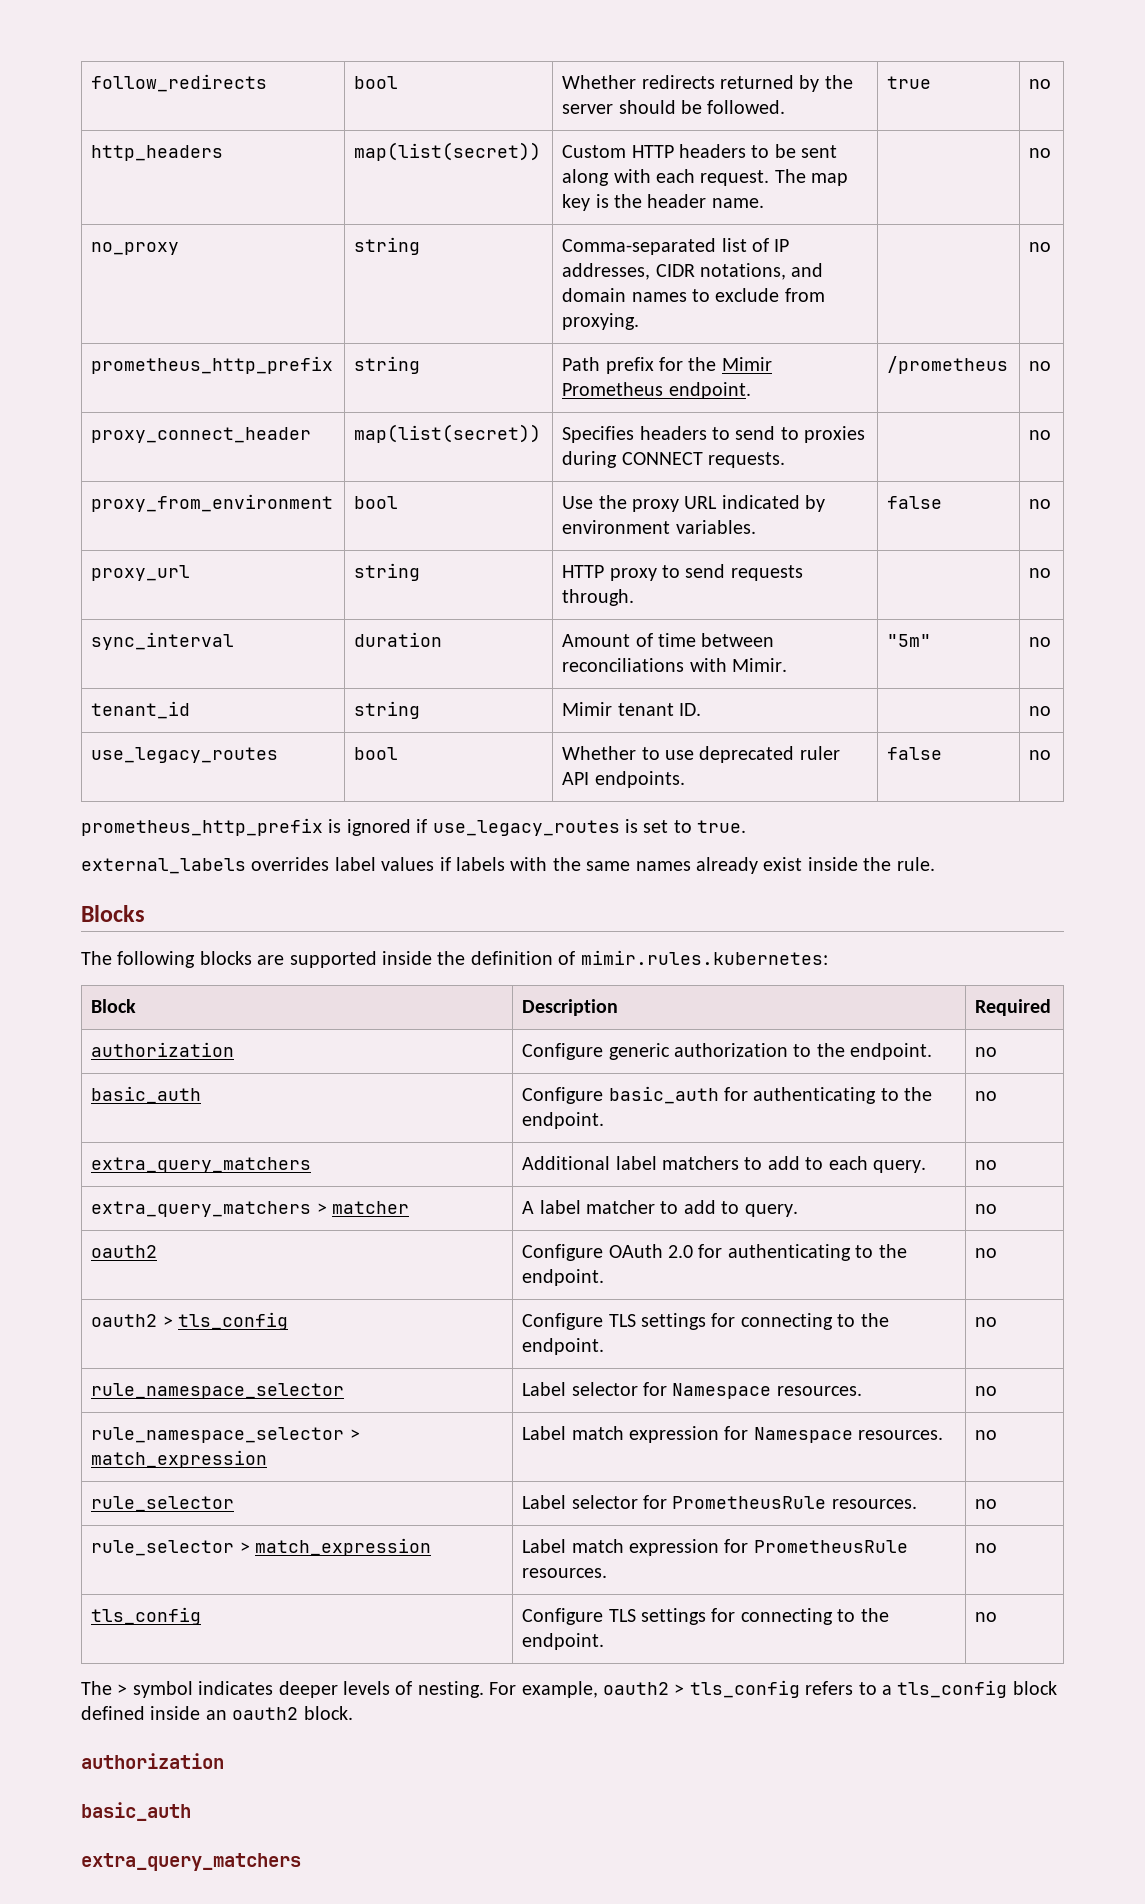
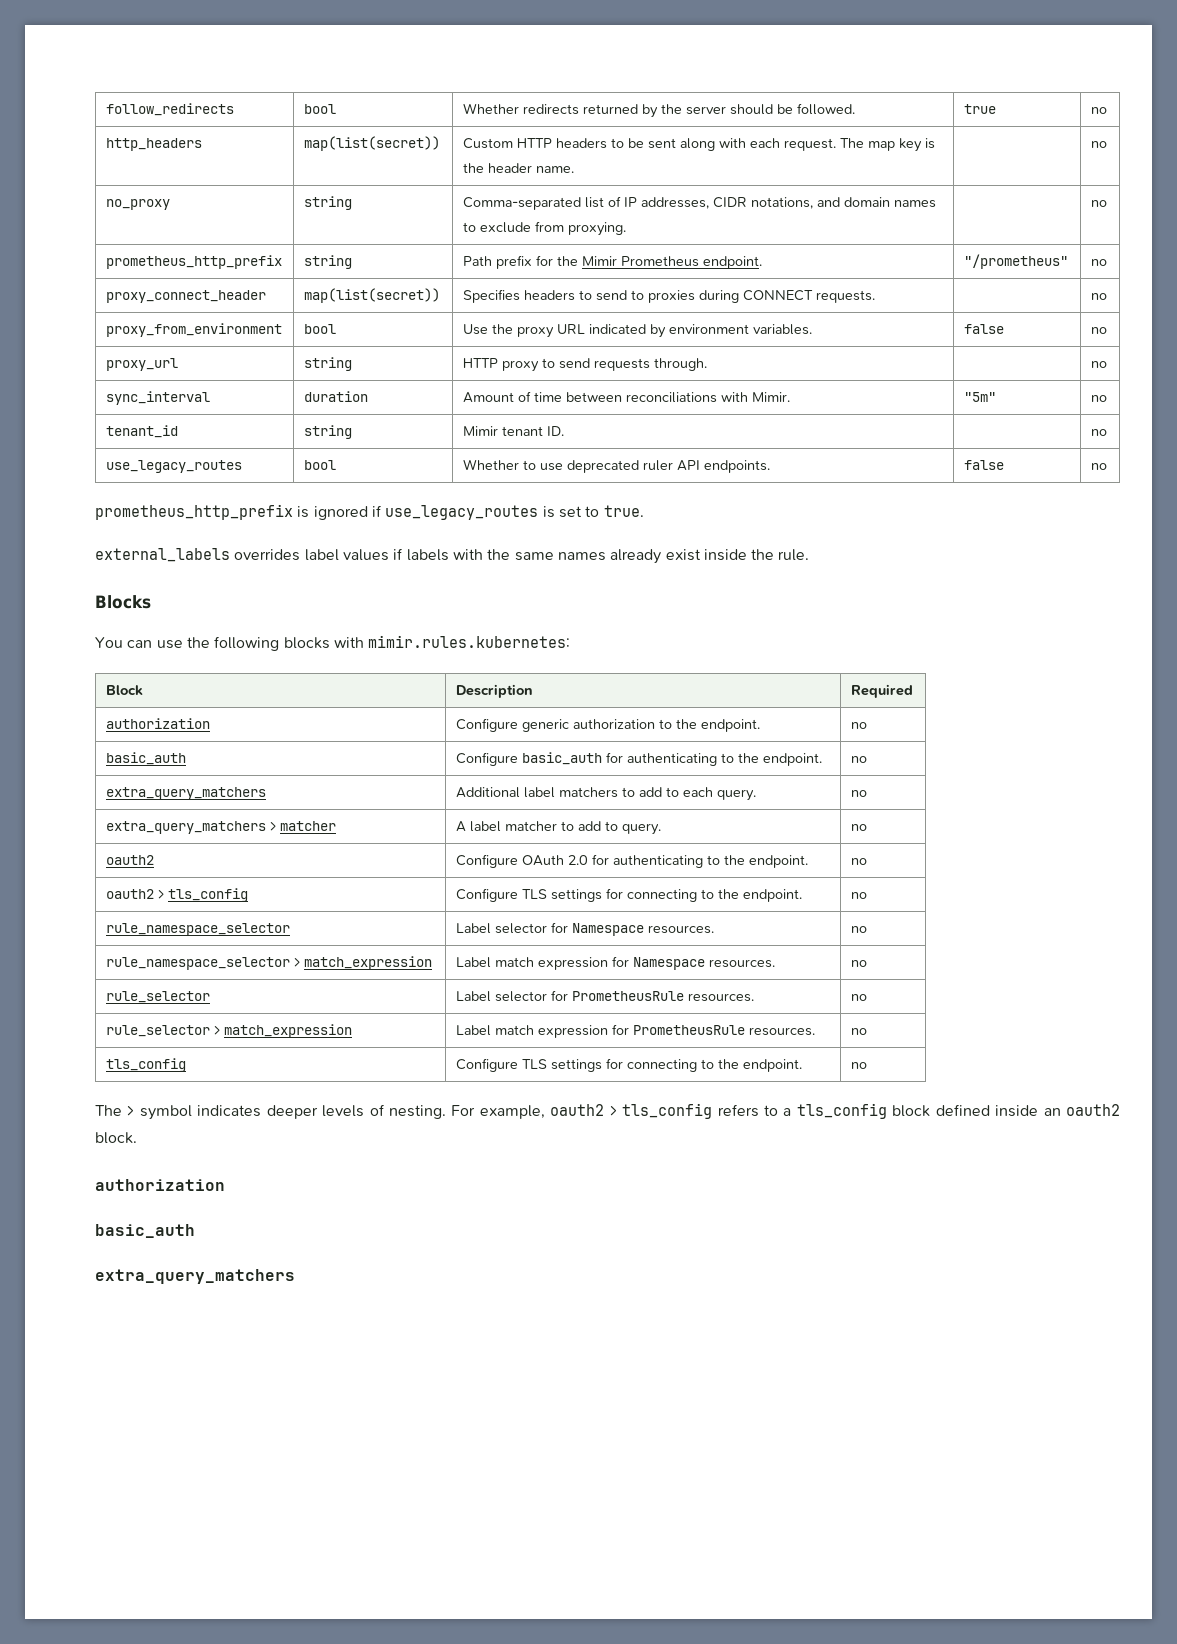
- prometheus_http_prefix | string | Path prefix for the Mimir Prometheus endpoint. | /prometheus | no
+ prometheus_http_prefix | string | Path prefix for the Mimir Prometheus endpoint. | "/prometheus" | no
- The following blocks are supported inside the definition of mimir.rules.kubernetes:
+ You can use the following blocks with mimir.rules.kubernetes:

